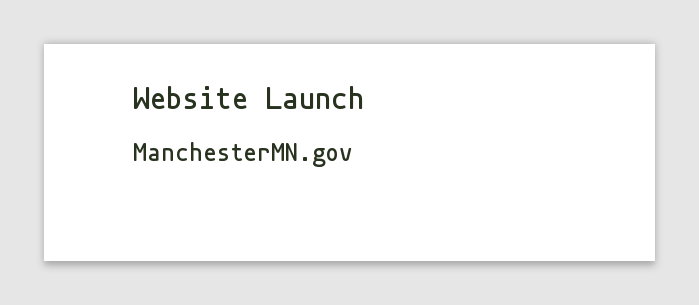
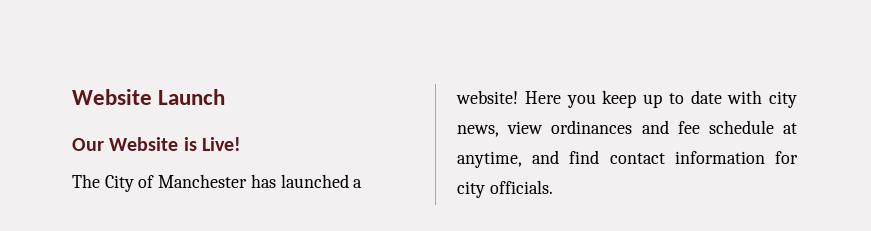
- ManchesterMN.gov
+ Our Website is Live!
+ The City of Manchester has launched a website! Here you keep up to date with city news, view ordinances and fee schedule at anytime, and find contact information for city officials.

